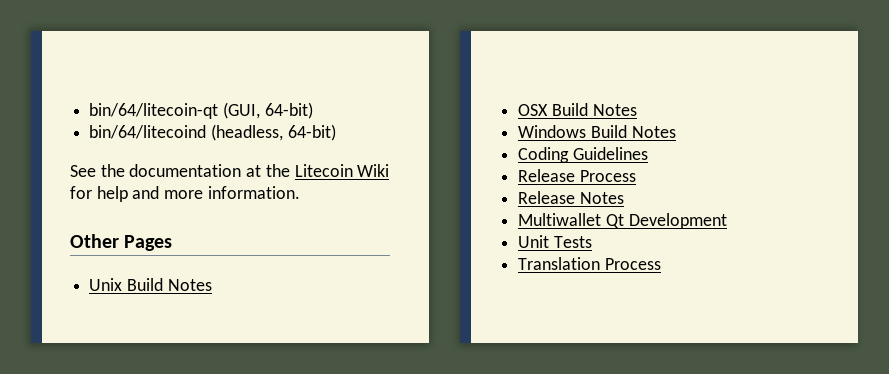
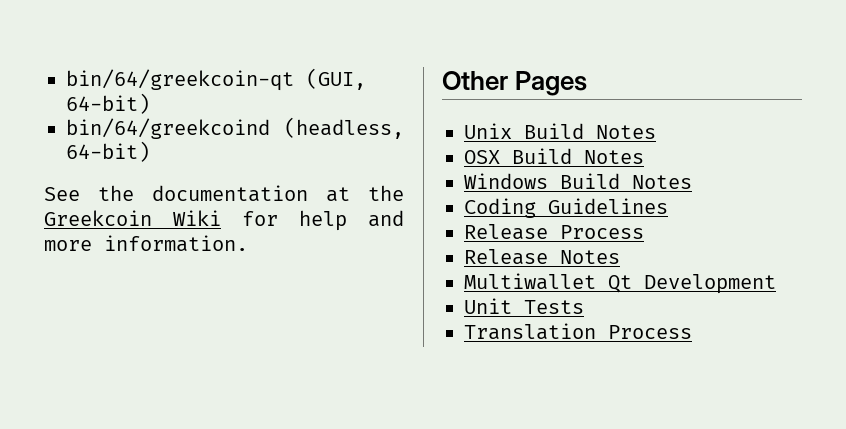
- bin/64/litecoin-qt (GUI, 64-bit)
+ bin/64/greekcoin-qt (GUI, 64-bit)
- bin/64/litecoind (headless, 64-bit)
+ bin/64/greekcoind (headless, 64-bit)
- See the documentation at the Litecoin Wiki for help and more information.
+ See the documentation at the Greekcoin Wiki for help and more information.

